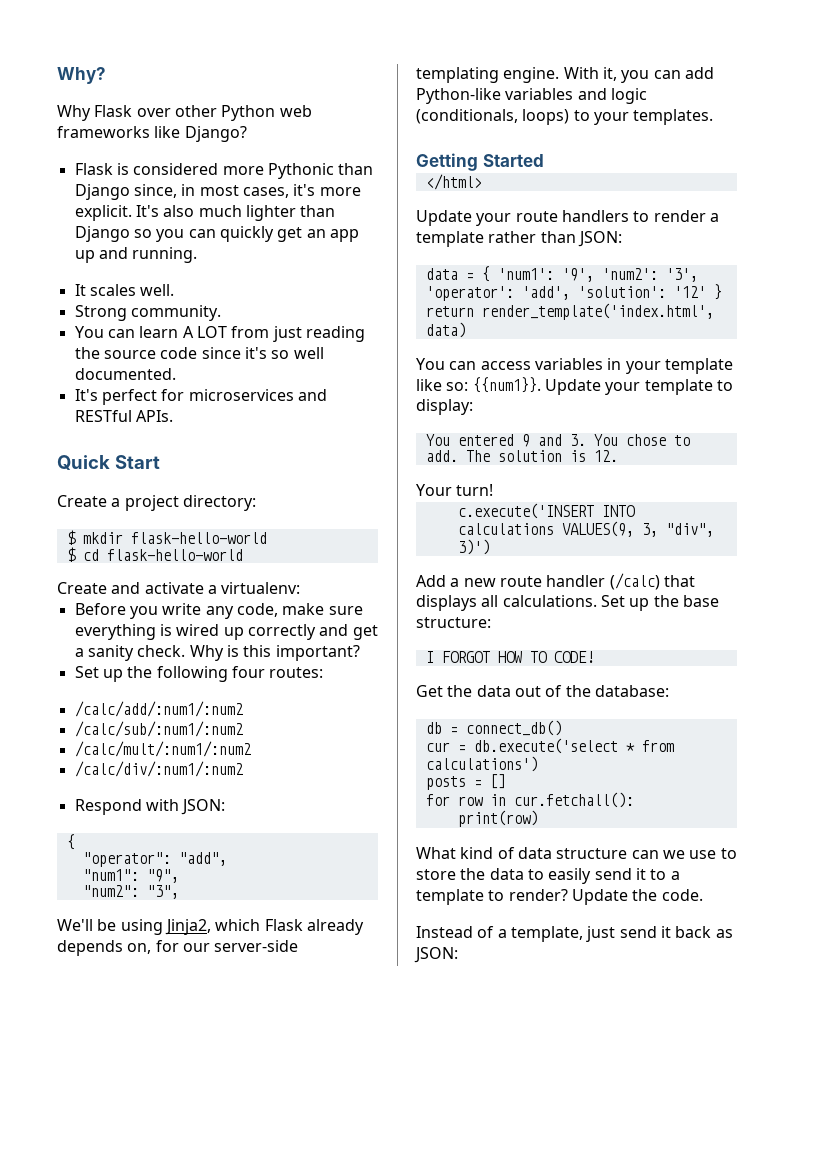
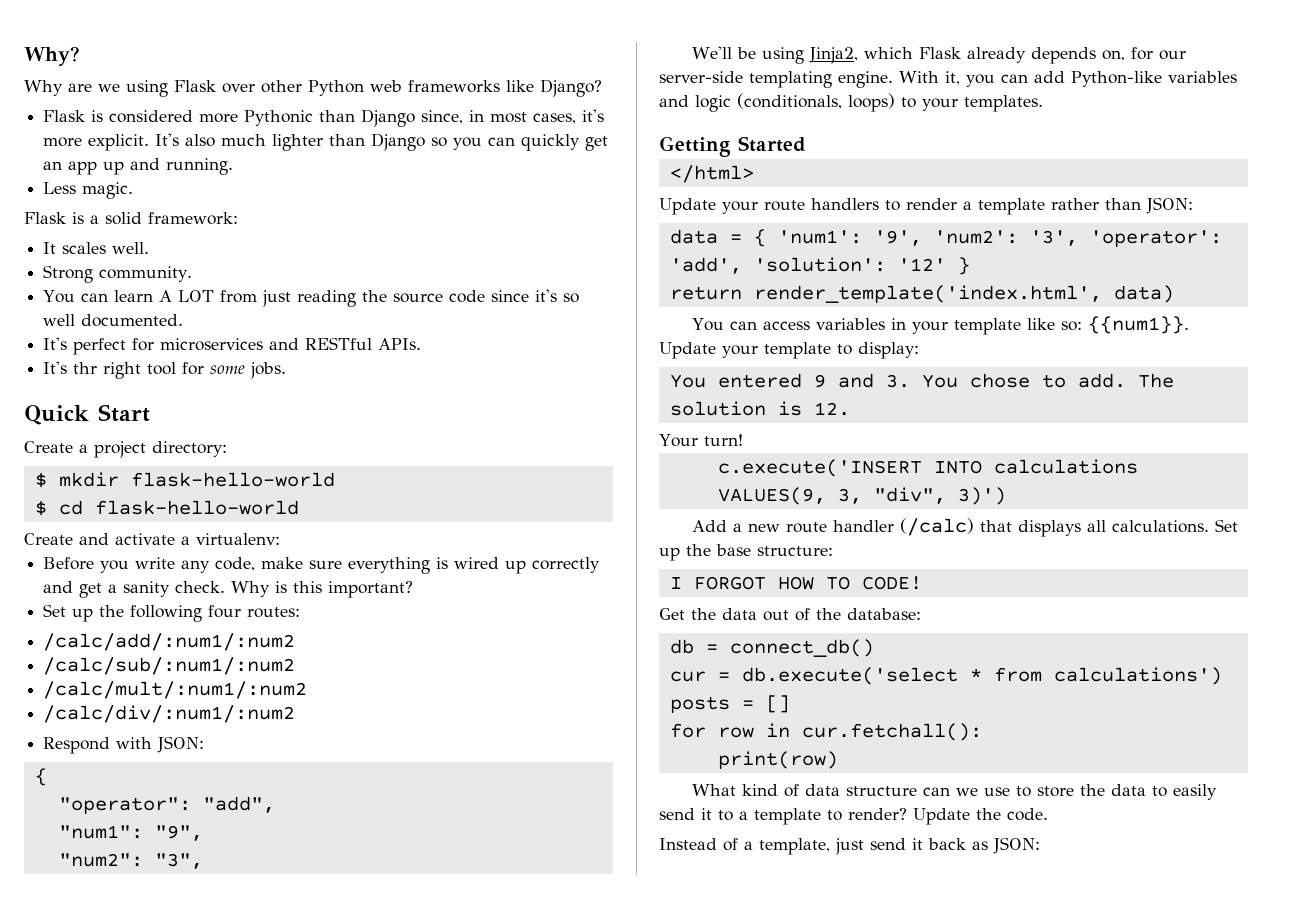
- Why Flask over other Python web frameworks like Django?
+ Why are we using Flask over other Python web frameworks like Django?
+ Less magic.
+ Flask is a solid framework:
+ It's thr right tool for some jobs.

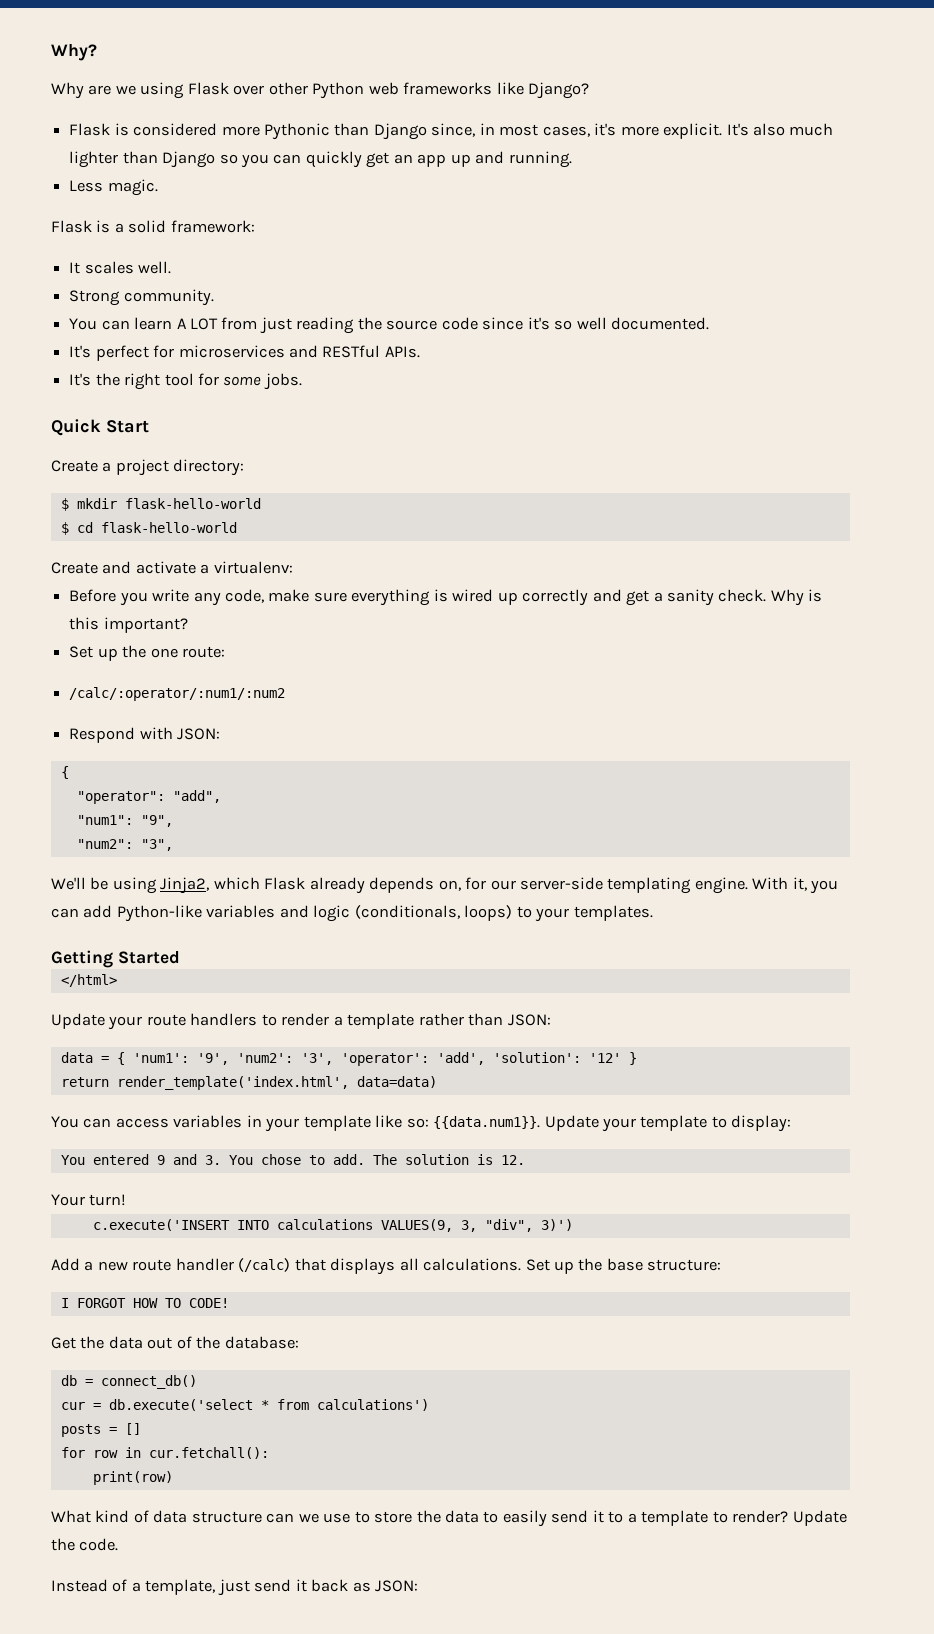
- It's thr right tool for some jobs.
+ It's the right tool for some jobs.
- Set up the following four routes:
- /calc/add/:num1/:num2
- /calc/sub/:num1/:num2
- /calc/mult/:num1/:num2
- /calc/div/:num1/:num2
+ Set up the one route:
+ /calc/:operator/:num1/:num2
- return render_template('index.html', data)
+ return render_template('index.html', data=data)
- You can access variables in your template like so: {{num1}}. Update your template to display:
+ You can access variables in your template like so: {{data.num1}}. Update your template to display:

